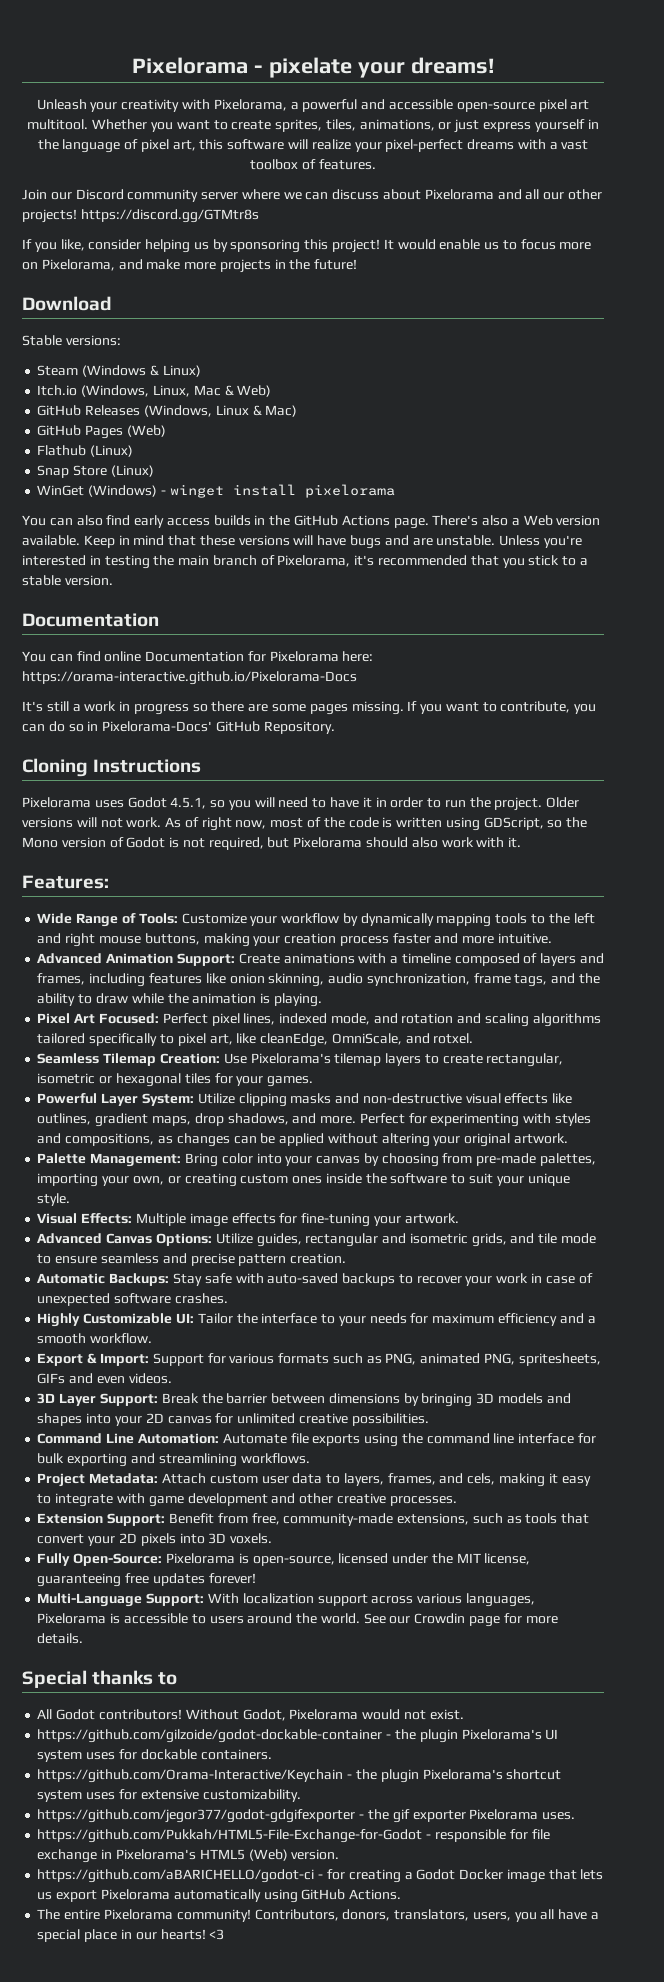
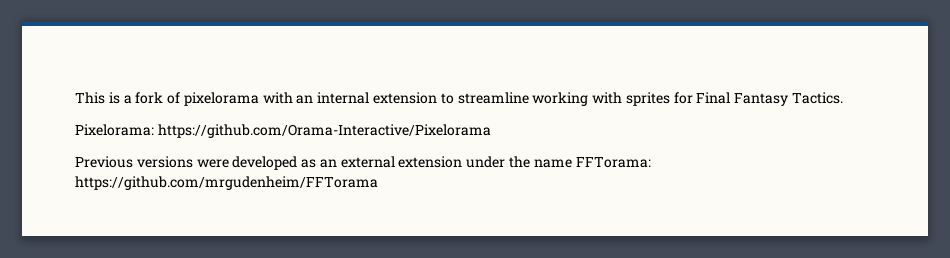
- Pixelorama - pixelate your dreams!
- Unleash your creativity with Pixelorama, a powerful and accessible open-source pixel art multitool. Whether you want to create sprites, tiles, animations, or just express yourself in the language of pixel art, this software will realize your pixel-perfect dreams with a vast toolbox of features.
- Join our Discord community server where we can discuss about Pixelorama and all our other projects! https://discord.gg/GTMtr8s
- If you like, consider helping us by sponsoring this project! It would enable us to focus more on Pixelorama, and make more projects in the future!
- Download
- Stable versions:
- Steam (Windows & Linux)
- Itch.io (Windows, Linux, Mac & Web)
- GitHub Releases (Windows, Linux & Mac)
- GitHub Pages (Web)
- Flathub (Linux)
- Snap Store (Linux)
- WinGet (Windows) - winget install pixelorama
- You can also find early access builds in the GitHub Actions page. There's also a Web version available. Keep in mind that these versions will have bugs and are unstable. Unless you're interested in testing the main branch of Pixelorama, it's recommended that you stick to a stable version.
- Documentation
- You can find online Documentation for Pixelorama here: https://orama-interactive.github.io/Pixelorama-Docs
- It's still a work in progress so there are some pages missing. If you want to contribute, you can do so in Pixelorama-Docs' GitHub Repository.
- Cloning Instructions
- Pixelorama uses Godot 4.5.1, so you will need to have it in order to run the project. Older versions will not work. As of right now, most of the code is written using GDScript, so the Mono version of Godot is not required, but Pixelorama should also work with it.
- Features:
- Wide Range of Tools: Customize your workflow by dynamically mapping tools to the left and right mouse buttons, making your creation process faster and more intuitive.
- Advanced Animation Support: Create animations with a timeline composed of layers and frames, including features like onion skinning, audio synchronization, frame tags, and the ability to draw while the animation is playing.
- Pixel Art Focused: Perfect pixel lines, indexed mode, and rotation and scaling algorithms tailored specifically to pixel art, like cleanEdge, OmniScale, and rotxel.
- Seamless Tilemap Creation: Use Pixelorama's tilemap layers to create rectangular, isometric or hexagonal tiles for your games.
- Powerful Layer System: Utilize clipping masks and non-destructive visual effects like outlines, gradient maps, drop shadows, and more. Perfect for experimenting with styles and compositions, as changes can be applied without altering your original artwork.
- Palette Management: Bring color into your canvas by choosing from pre-made palettes, importing your own, or creating custom ones inside the software to suit your unique style.
- Visual Effects: Multiple image effects for fine-tuning your artwork.
- Advanced Canvas Options: Utilize guides, rectangular and isometric grids, and tile mode to ensure seamless and precise pattern creation.
- Automatic Backups: Stay safe with auto-saved backups to recover your work in case of unexpected software crashes.
- Highly Customizable UI: Tailor the interface to your needs for maximum efficiency and a smooth workflow.
- Export & Import: Support for various formats such as PNG, animated PNG, spritesheets, GIFs and even videos.
- 3D Layer Support: Break the barrier between dimensions by bringing 3D models and shapes into your 2D canvas for unlimited creative possibilities.
- Command Line Automation: Automate file exports using the command line interface for bulk exporting and streamlining workflows.
- Project Metadata: Attach custom user data to layers, frames, and cels, making it easy to integrate with game development and other creative processes.
- Extension Support: Benefit from free, community-made extensions, such as tools that convert your 2D pixels into 3D voxels.
- Fully Open-Source: Pixelorama is open-source, licensed under the MIT license, guaranteeing free updates forever!
- Multi-Language Support: With localization support across various languages, Pixelorama is accessible to users around the world. See our Crowdin page for more details.
- Special thanks to
- All Godot contributors! Without Godot, Pixelorama would not exist.
- https://github.com/gilzoide/godot-dockable-container - the plugin Pixelorama's UI system uses for dockable containers.
- https://github.com/Orama-Interactive/Keychain - the plugin Pixelorama's shortcut system uses for extensive customizability.
- https://github.com/jegor377/godot-gdgifexporter - the gif exporter Pixelorama uses.
- https://github.com/Pukkah/HTML5-File-Exchange-for-Godot - responsible for file exchange in Pixelorama's HTML5 (Web) version.
- https://github.com/aBARICHELLO/godot-ci - for creating a Godot Docker image that lets us export Pixelorama automatically using GitHub Actions.
- The entire Pixelorama community! Contributors, donors, translators, users, you all have a special place in our hearts! <3
+ This is a fork of pixelorama with an internal extension to streamline working with sprites for Final Fantasy Tactics.
+ Pixelorama: https://github.com/Orama-Interactive/Pixelorama
+ Previous versions were developed as an external extension under the name FFTorama: https://github.com/mrgudenheim/FFTorama

